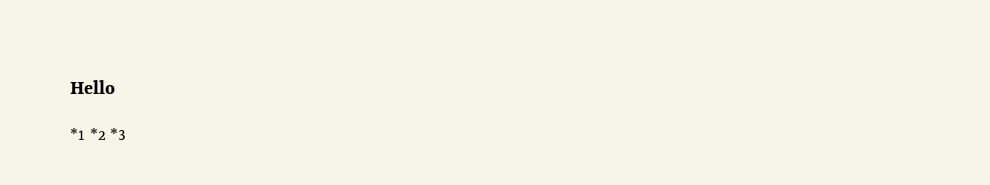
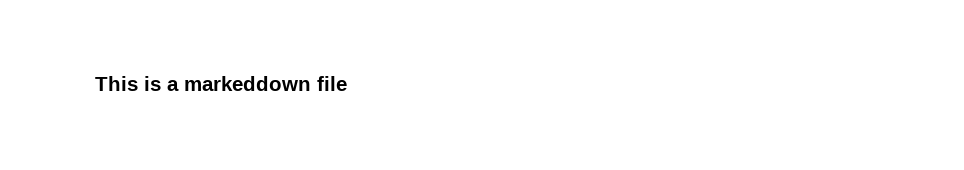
- Hello
- *1 *2 *3
+ This is a markeddown file

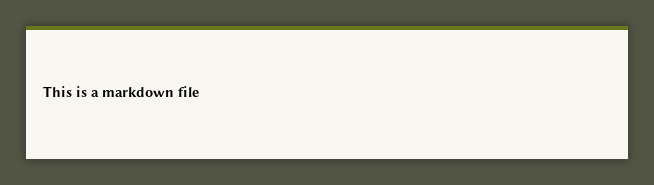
- This is a markeddown file
+ This is a markdown file

